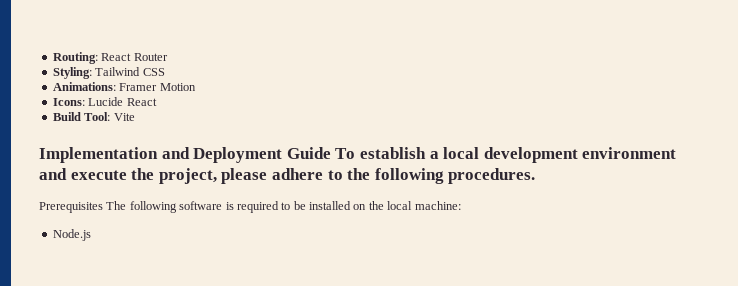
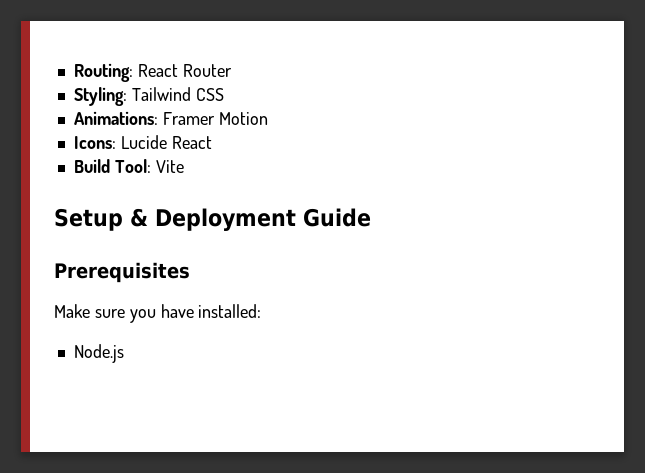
- Implementation and Deployment Guide To establish a local development environment and execute the project, please adhere to the following procedures.
- Prerequisites The following software is required to be installed on the local machine:
+ Setup & Deployment Guide
+ Prerequisites
+ Make sure you have installed:

